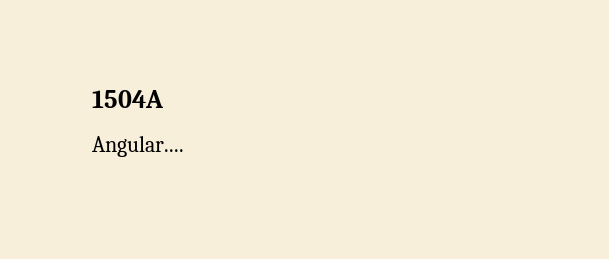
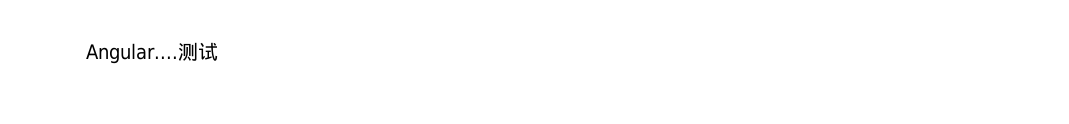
- 1504A
- Angular....
+ Angular....测试

